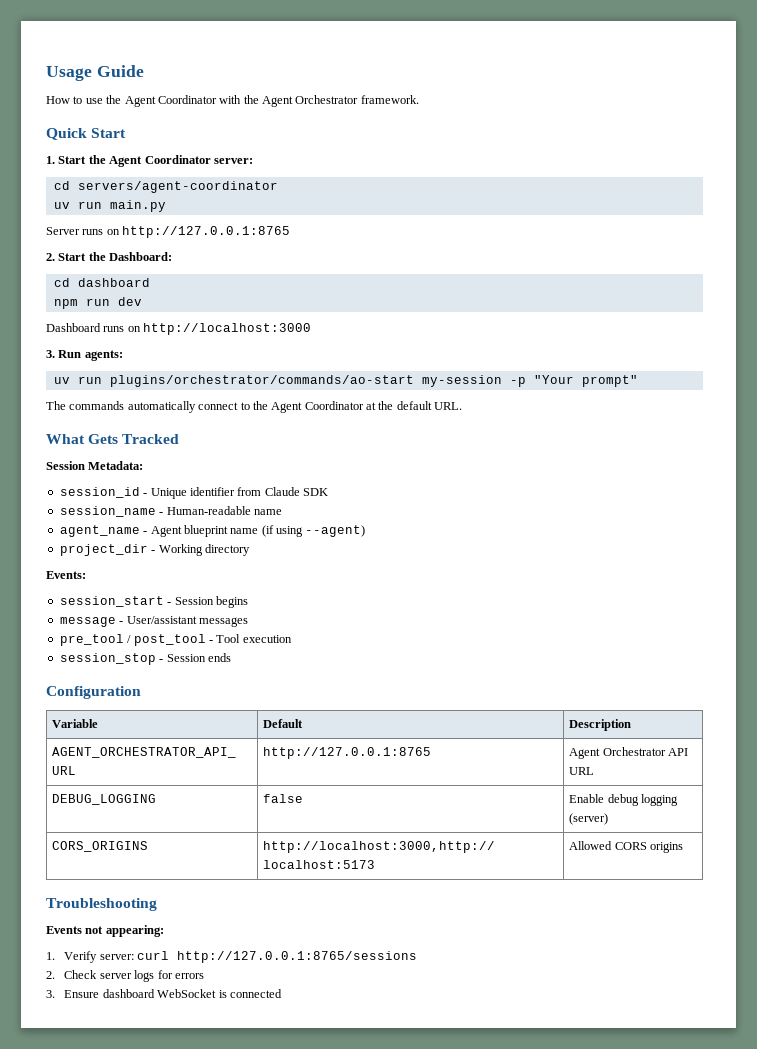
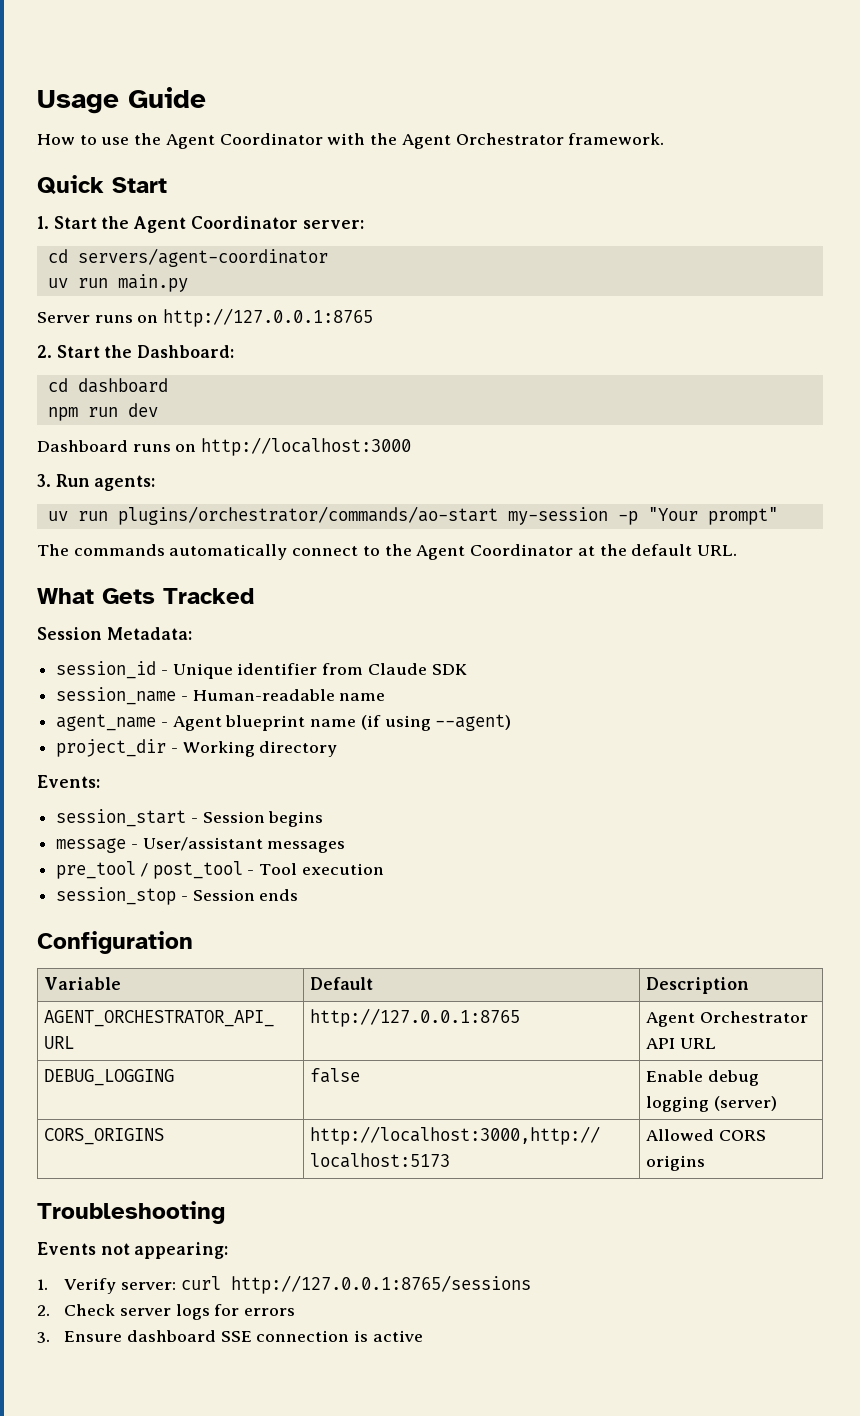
- 3. Ensure dashboard WebSocket is connected
+ 3. Ensure dashboard SSE connection is active

